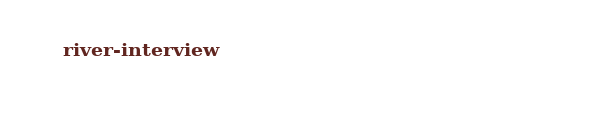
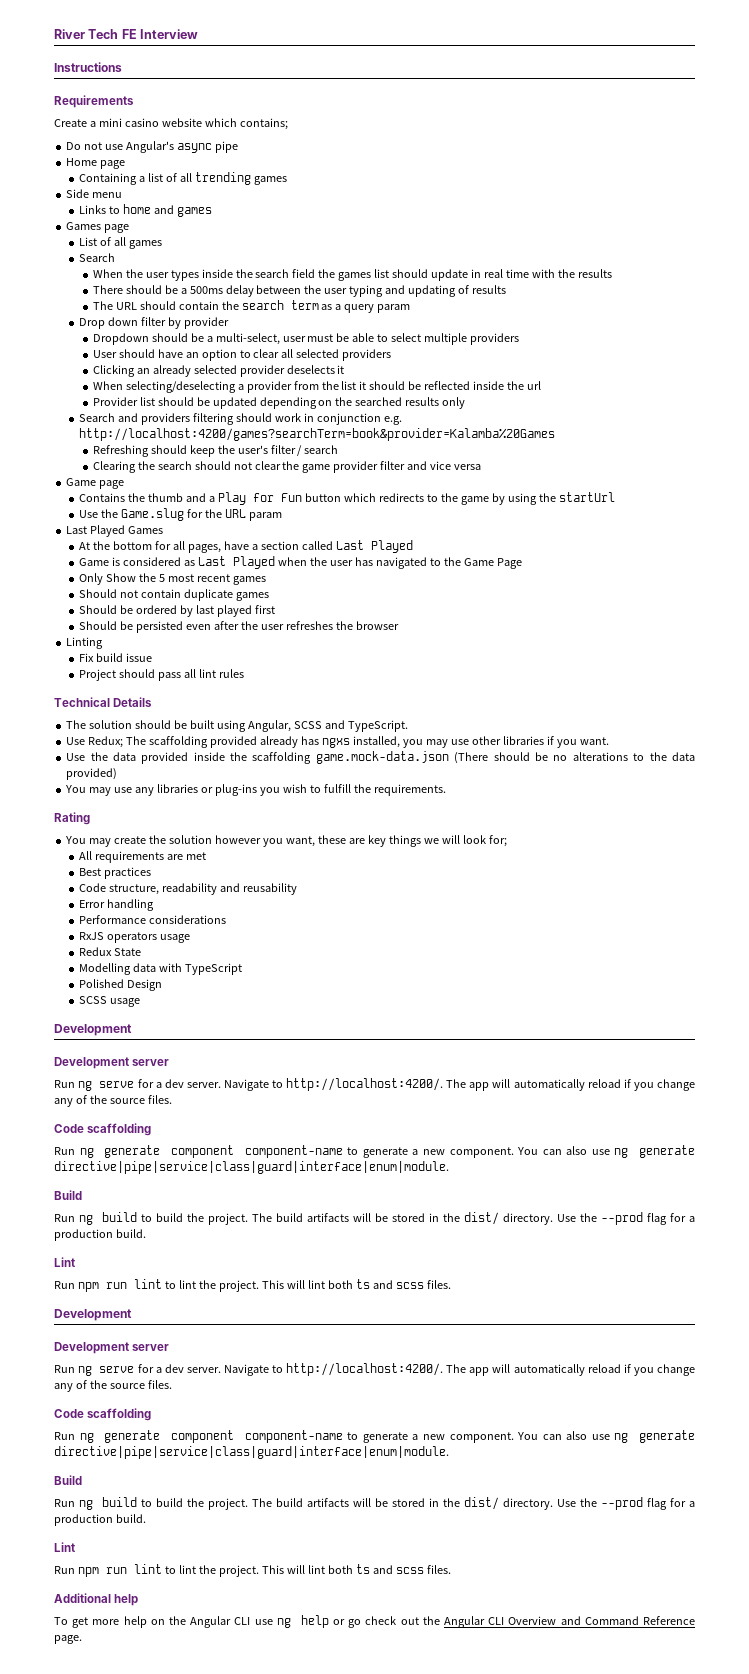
- river-interview
+ River Tech FE Interview
+ Instructions
+ Requirements
+ Create a mini casino website which contains;
+ Do not use Angular's async pipe
+ Home page
+ Containing a list of all trending games
+ Side menu
+ Links to home and games
+ Games page
+ List of all games
+ Search
+ When the user types inside the search field the games list should update in real time with the results
+ There should be a 500ms delay between the user typing and updating of results
+ The URL should contain the search term as a query param
+ Drop down filter by provider
+ Dropdown should be a multi-select, user must be able to select multiple providers
+ User should have an option to clear all selected providers
+ Clicking an already selected provider deselects it
+ When selecting/deselecting a provider from the list it should be reflected inside the url
+ Provider list should be updated depending on the searched results only
+ Search and providers filtering should work in conjunction e.g. http://localhost:4200/games?searchTerm=book&provider=Kalamba%20Games
+ Refreshing should keep the user's filter / search
+ Clearing the search should not clear the game provider filter and vice versa
+ Game page
+ Contains the thumb and a Play for Fun button which redirects to the game by using the startUrl
+ Use the Game.slug for the URL param
+ Last Played Games
+ At the bottom for all pages, have a section called Last Played
+ Game is considered as Last Played when the user has navigated to the Game Page
+ Only Show the 5 most recent games
+ Should not contain duplicate games
+ Should be ordered by last played first
+ Should be persisted even after the user refreshes the browser
+ Linting
+ Fix build issue
+ Project should pass all lint rules
+ Technical Details
+ The solution should be built using Angular, SCSS and TypeScript.
+ Use Redux; The scaffolding provided already has ngxs installed, you may use other libraries if you want.
+ Use the data provided inside the scaffolding game.mock-data.json (There should be no alterations to the data provided)
+ You may use any libraries or plug-ins you wish to fulfill the requirements.
+ Rating
+ You may create the solution however you want, these are key things we will look for;
+ All requirements are met
+ Best practices
+ Code structure, readability and reusability
+ Error handling
+ Performance considerations
+ RxJS operators usage
+ Redux State
+ Modelling data with TypeScript
+ Polished Design
+ SCSS usage
+ Development
+ Development server
+ Run ng serve for a dev server. Navigate to http://localhost:4200/. The app will automatically reload if you change any of the source files.
+ Code scaffolding
+ Run ng generate component component-name to generate a new component. You can also use ng generate directive|pipe|service|class|guard|interface|enum|module.
+ Build
+ Run ng build to build the project. The build artifacts will be stored in the dist/ directory. Use the --prod flag for a production build.
+ Lint
+ Run npm run lint to lint the project. This will lint both ts and scss files.
+ Development
+ Development server
+ Run ng serve for a dev server. Navigate to http://localhost:4200/. The app will automatically reload if you change any of the source files.
+ Code scaffolding
+ Run ng generate component component-name to generate a new component. You can also use ng generate directive|pipe|service|class|guard|interface|enum|module.
+ Build
+ Run ng build to build the project. The build artifacts will be stored in the dist/ directory. Use the --prod flag for a production build.
+ Lint
+ Run npm run lint to lint the project. This will lint both ts and scss files.
+ Additional help
+ To get more help on the Angular CLI use ng help or go check out the Angular CLI Overview and Command Reference page.

